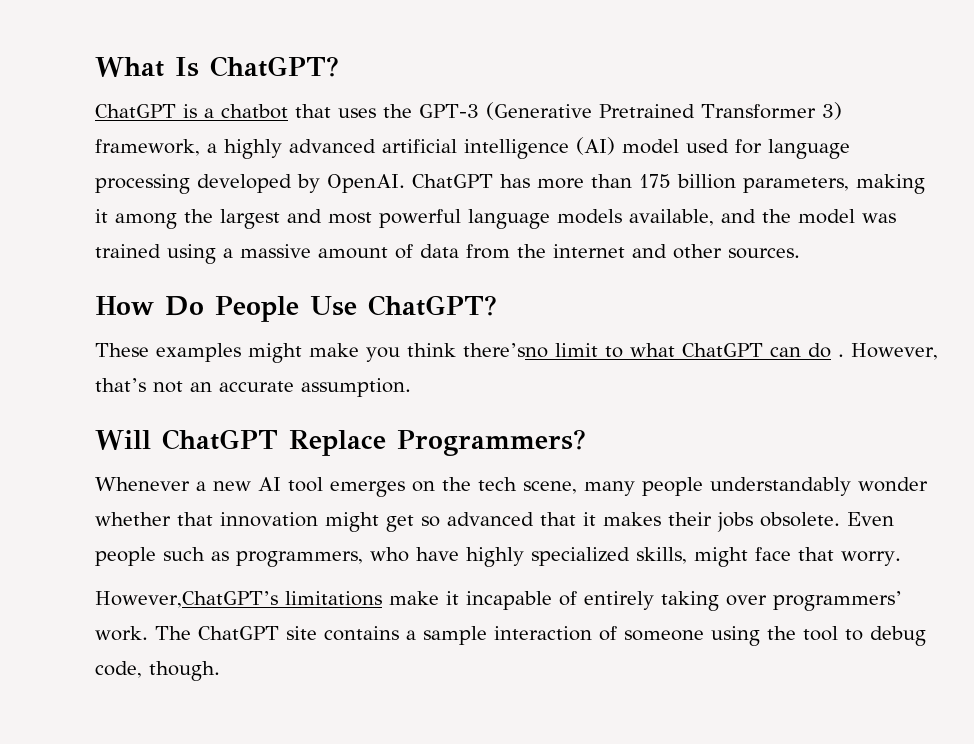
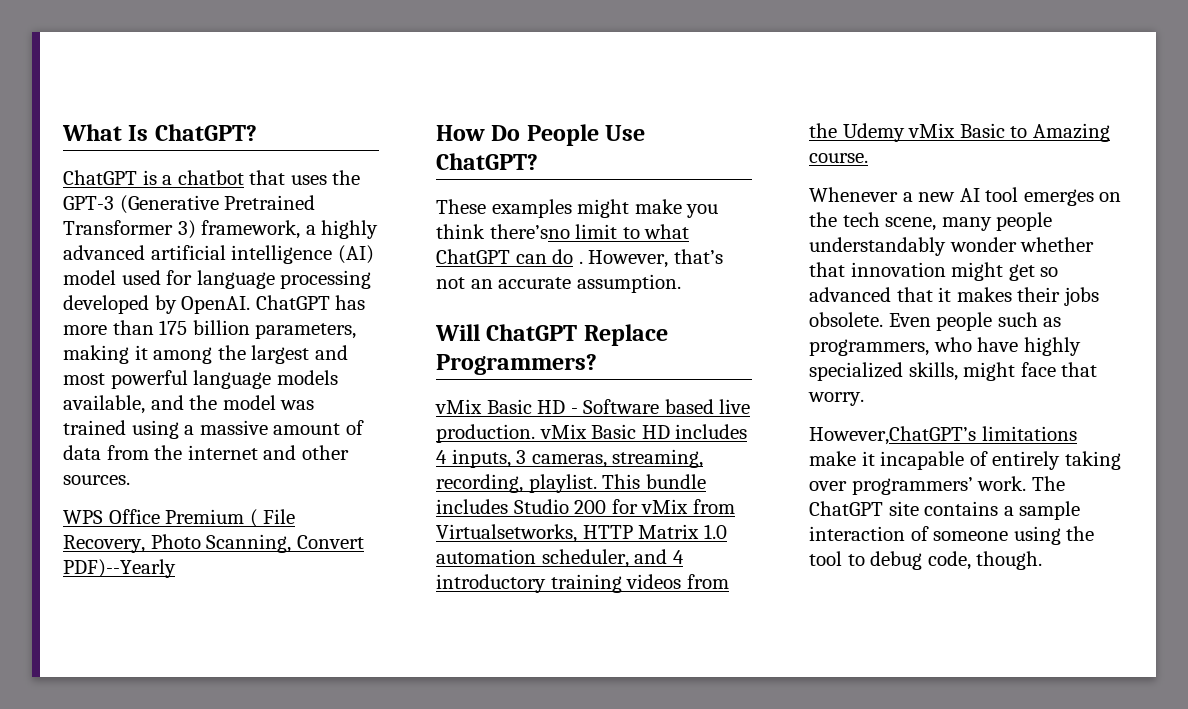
+ WPS Office Premium ( File Recovery, Photo Scanning, Convert PDF)--Yearly
+ vMix Basic HD - Software based live production. vMix Basic HD includes 4 inputs, 3 cameras, streaming, recording, playlist. This bundle includes Studio 200 for vMix from Virtualsetworks, HTTP Matrix 1.0 automation scheduler, and 4 introductory training videos from the Udemy vMix Basic to Amazing course.

